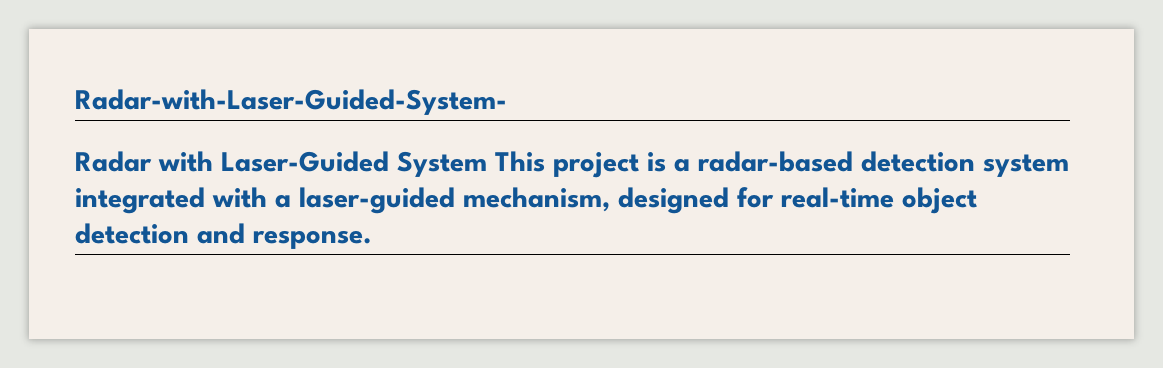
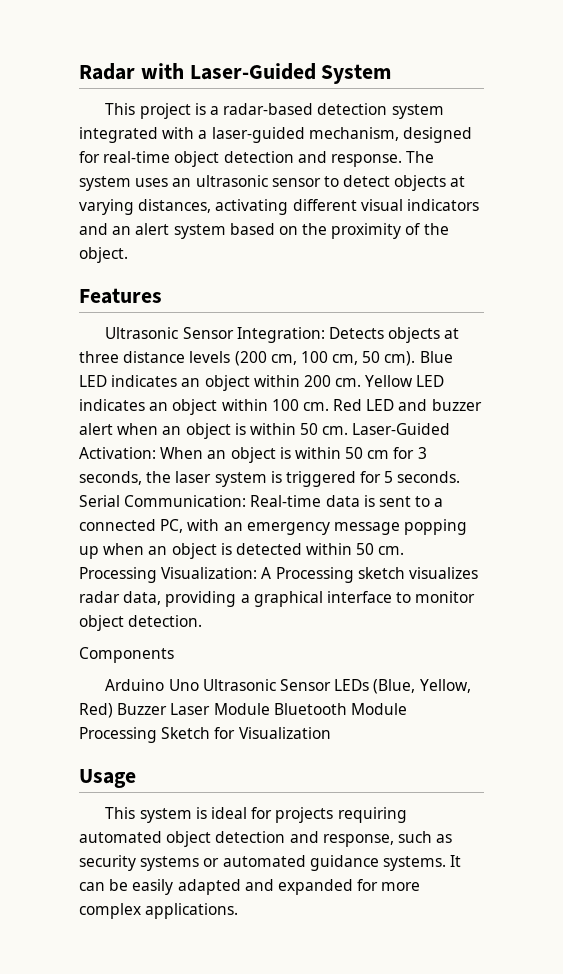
- Radar-with-Laser-Guided-System-
- Radar with Laser-Guided System This project is a radar-based detection system integrated with a laser-guided mechanism, designed for real-time object detection and response.
+ Radar with Laser-Guided System
+ This project is a radar-based detection system integrated with a laser-guided mechanism, designed for real-time object detection and response.
+ The system uses an ultrasonic sensor to detect objects at varying distances, activating different visual indicators and an alert system based on the proximity of the object.
+ Features
+ Ultrasonic Sensor Integration: Detects objects at three distance levels (200 cm, 100 cm, 50 cm). Blue LED indicates an object within 200 cm. Yellow LED indicates an object within 100 cm. Red LED and buzzer alert when an object is within 50 cm. Laser-Guided Activation: When an object is within 50 cm for 3 seconds, the laser system is triggered for 5 seconds. Serial Communication: Real-time data is sent to a connected PC, with an emergency message popping up when an object is detected within 50 cm. Processing Visualization: A Processing sketch visualizes radar data, providing a graphical interface to monitor object detection.
+ Components
+ Arduino Uno Ultrasonic Sensor LEDs (Blue, Yellow, Red) Buzzer Laser Module Bluetooth Module Processing Sketch for Visualization
+ Usage
+ This system is ideal for projects requiring automated object detection and response, such as security systems or automated guidance systems. It can be easily adapted and expanded for more complex applications.

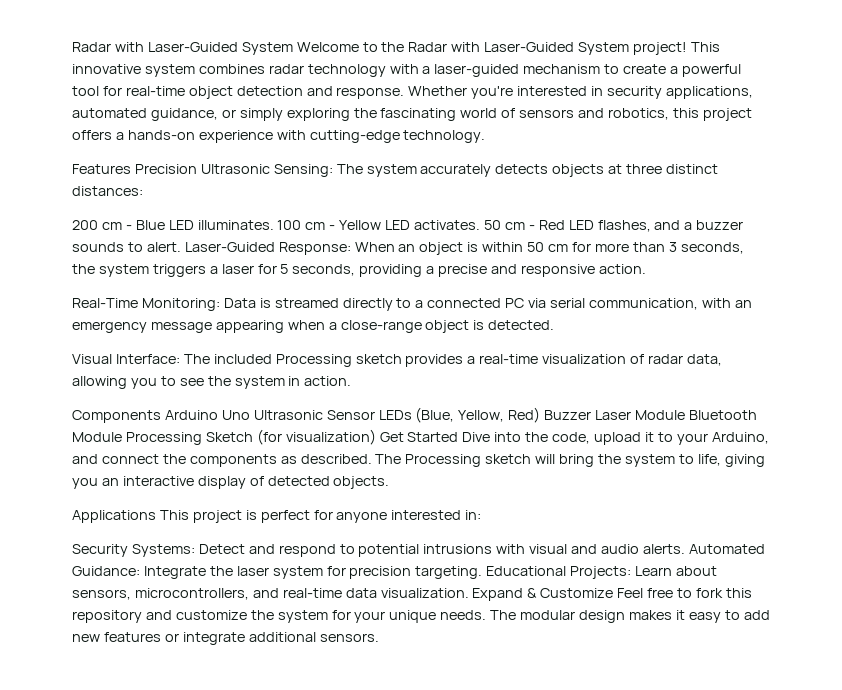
- Radar with Laser-Guided System
- This project is a radar-based detection system integrated with a laser-guided mechanism, designed for real-time object detection and response.
+ Radar with Laser-Guided System Welcome to the Radar with Laser-Guided System project! This innovative system combines radar technology with a laser-guided mechanism to create a powerful tool for real-time object detection and response.
- The system uses an ultrasonic sensor to detect objects at varying distances, activating different visual indicators and an alert system based on the proximity of the object.
- Features
- Ultrasonic Sensor Integration: Detects objects at three distance levels (200 cm, 100 cm, 50 cm). Blue LED indicates an object within 200 cm. Yellow LED indicates an object within 100 cm. Red LED and buzzer alert when an object is within 50 cm. Laser-Guided Activation: When an object is within 50 cm for 3 seconds, the laser system is triggered for 5 seconds. Serial Communication: Real-time data is sent to a connected PC, with an emergency message popping up when an object is detected within 50 cm. Processing Visualization: A Processing sketch visualizes radar data, providing a graphical interface to monitor object detection.
+ Whether you're interested in security applications, automated guidance, or simply exploring the fascinating world of sensors and robotics, this project offers a hands-on experience with cutting-edge technology.
+ Features Precision Ultrasonic Sensing: The system accurately detects objects at three distinct distances:
+ 200 cm - Blue LED illuminates. 100 cm - Yellow LED activates. 50 cm - Red LED flashes, and a buzzer sounds to alert. Laser-Guided Response: When an object is within 50 cm for more than 3 seconds, the system triggers a laser for 5 seconds, providing a precise and responsive action.
+ Real-Time Monitoring: Data is streamed directly to a connected PC via serial communication, with an emergency message appearing when a close-range object is detected.
+ Visual Interface: The included Processing sketch provides a real-time visualization of radar data, allowing you to see the system in action.
- Components
- Arduino Uno Ultrasonic Sensor LEDs (Blue, Yellow, Red) Buzzer Laser Module Bluetooth Module Processing Sketch for Visualization
- Usage
- This system is ideal for projects requiring automated object detection and response, such as security systems or automated guidance systems. It can be easily adapted and expanded for more complex applications.
+ Components Arduino Uno Ultrasonic Sensor LEDs (Blue, Yellow, Red) Buzzer Laser Module Bluetooth Module Processing Sketch (for visualization) Get Started Dive into the code, upload it to your Arduino, and connect the components as described. The Processing sketch will bring the system to life, giving you an interactive display of detected objects.
+ Applications This project is perfect for anyone interested in:
+ Security Systems: Detect and respond to potential intrusions with visual and audio alerts. Automated Guidance: Integrate the laser system for precision targeting. Educational Projects: Learn about sensors, microcontrollers, and real-time data visualization. Expand & Customize Feel free to fork this repository and customize the system for your unique needs. The modular design makes it easy to add new features or integrate additional sensors.

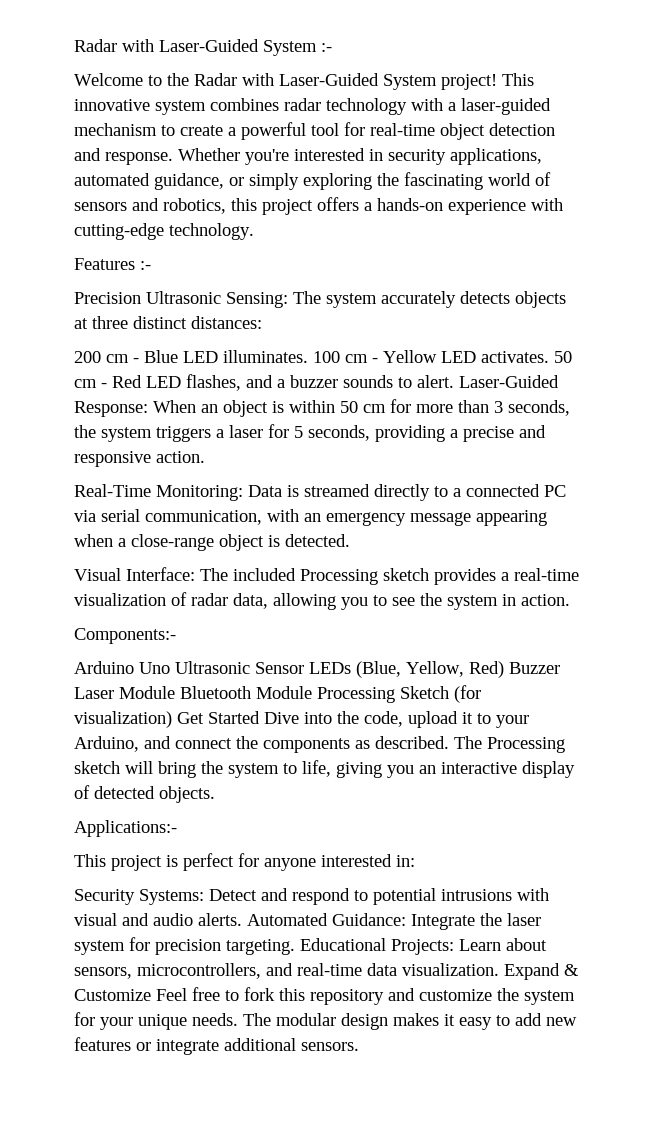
- Radar with Laser-Guided System Welcome to the Radar with Laser-Guided System project!
+ Radar with Laser-Guided System :-
+ Welcome to the Radar with Laser-Guided System project!
- Features Precision Ultrasonic Sensing: The system accurately detects objects at three distinct distances:
+ Features :-
+ Precision Ultrasonic Sensing: The system accurately detects objects at three distinct distances:
- Components Arduino Uno Ultrasonic Sensor LEDs (Blue, Yellow, Red) Buzzer Laser Module Bluetooth Module Processing Sketch (for visualization) Get Started Dive into the code, upload it to your Arduino, and connect the components as described.
+ Components:-
+ Arduino Uno Ultrasonic Sensor LEDs (Blue, Yellow, Red) Buzzer Laser Module Bluetooth Module Processing Sketch (for visualization) Get Started Dive into the code, upload it to your Arduino, and connect the components as described.
- Applications This project is perfect for anyone interested in:
+ Applications:-
+ This project is perfect for anyone interested in:

